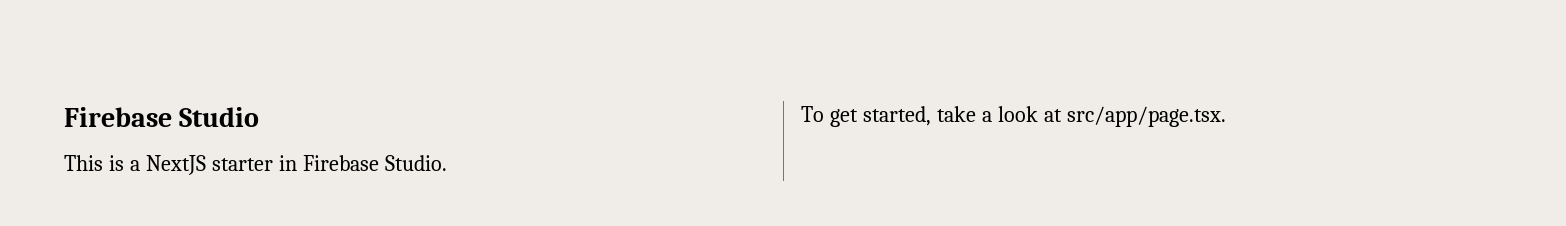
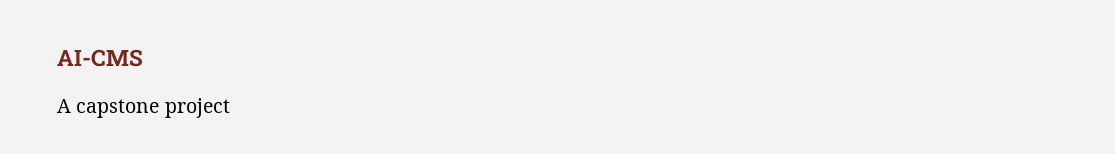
- Firebase Studio
- This is a NextJS starter in Firebase Studio.
- To get started, take a look at src/app/page.tsx.
+ AI-CMS
+ A capstone project

